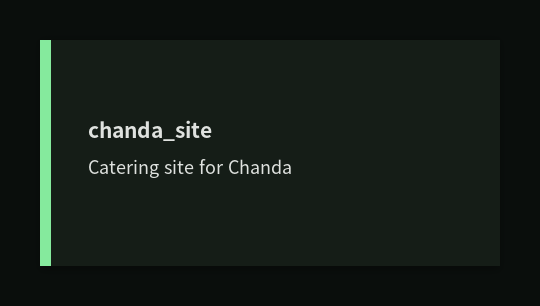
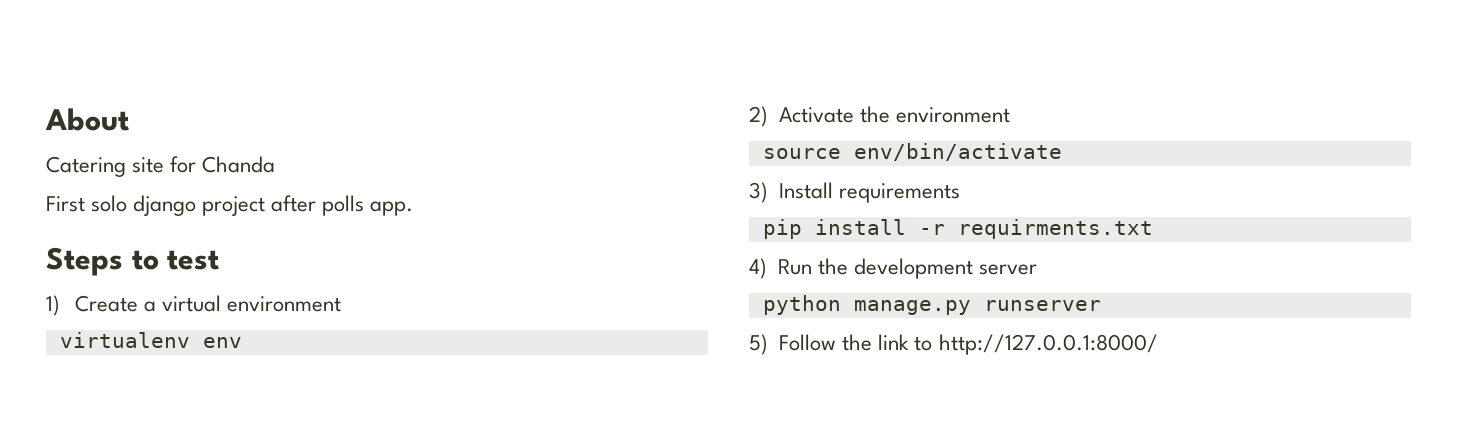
- chanda_site
+ About
+ First solo django project after polls app.
+ Steps to test
+ 1) Create a virtual environment
+ virtualenv env
+ 2) Activate the environment
+ source env/bin/activate
+ 3) Install requirements
+ pip install -r requirments.txt
+ 4) Run the development server
+ python manage.py runserver
+ 5) Follow the link to http://127.0.0.1:8000/

